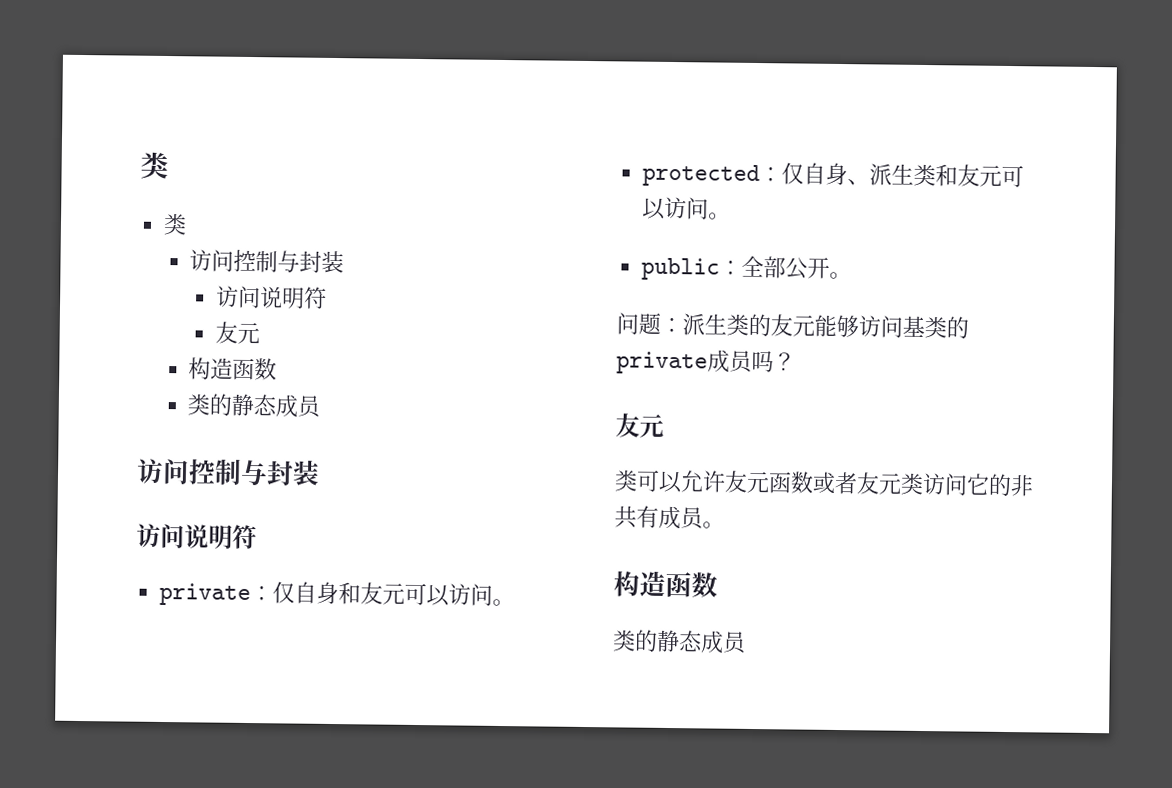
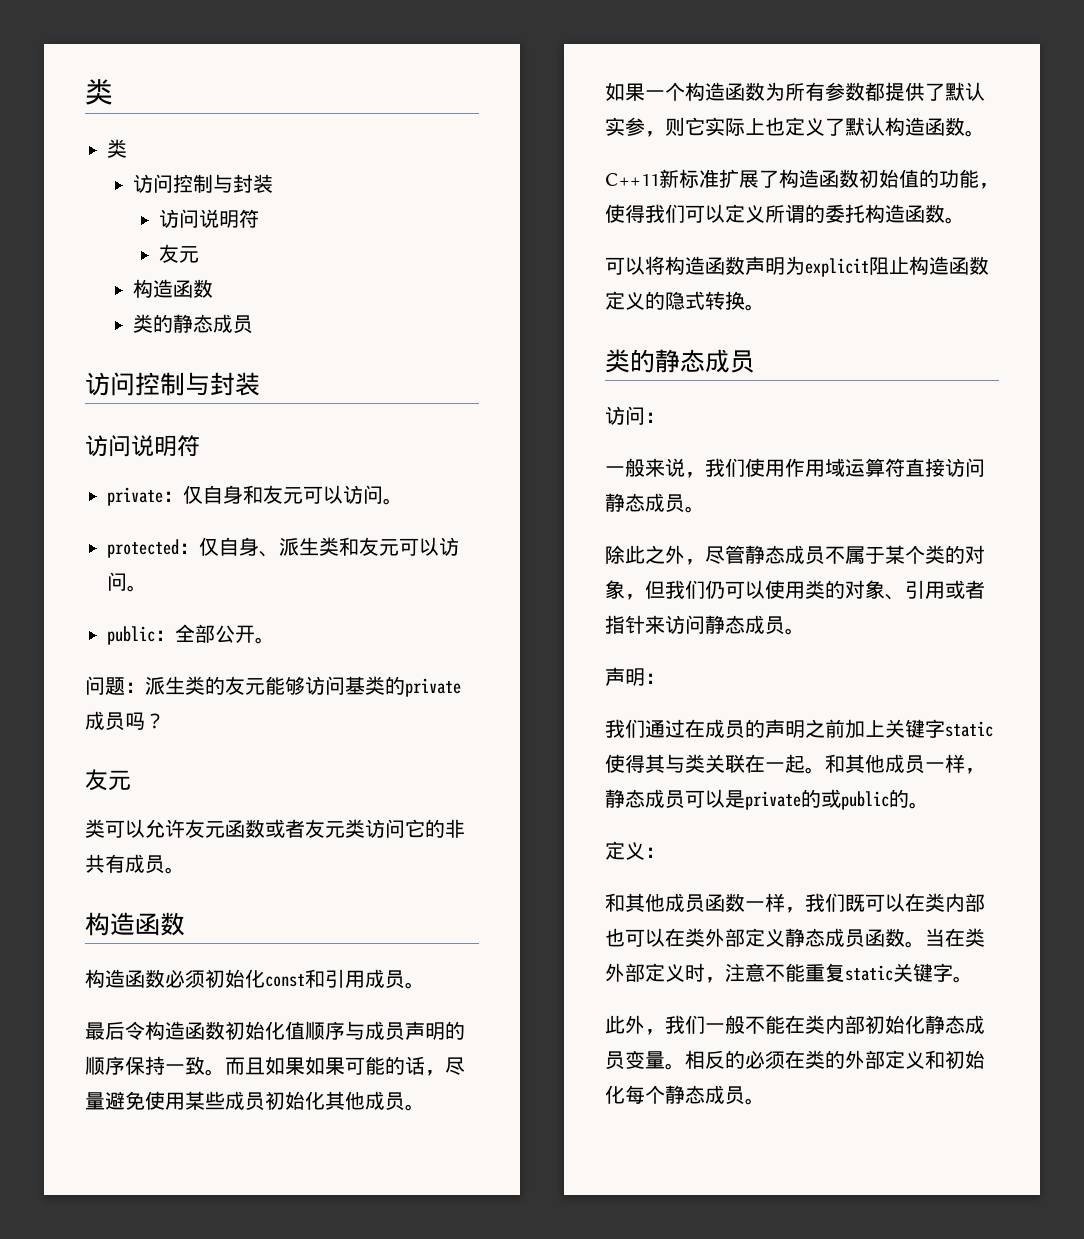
  类可以允许友元函数或者友元类访问它的非共有成员。
  构造函数
+ 构造函数必须初始化const和引用成员。
+ 最后令构造函数初始化值顺序与成员声明的顺序保持一致。而且如果如果可能的话，尽量避免使用某些成员初始化其他成员。
+ 如果一个构造函数为所有参数都提供了默认实参，则它实际上也定义了默认构造函数。
+ C++11新标准扩展了构造函数初始值的功能，使得我们可以定义所谓的委托构造函数。
+ 可以将构造函数声明为explicit阻止构造函数定义的隐式转换。
  类的静态成员
+ 访问：
+ 一般来说，我们使用作用域运算符直接访问静态成员。
+ 除此之外，尽管静态成员不属于某个类的对象，但我们仍可以使用类的对象、引用或者指针来访问静态成员。
+ 声明：
+ 我们通过在成员的声明之前加上关键字static使得其与类关联在一起。和其他成员一样，静态成员可以是private的或public的。
+ 定义：
+ 和其他成员函数一样，我们既可以在类内部也可以在类外部定义静态成员函数。当在类外部定义时，注意不能重复static关键字。
+ 此外，我们一般不能在类内部初始化静态成员变量。相反的必须在类的外部定义和初始化每个静态成员。

